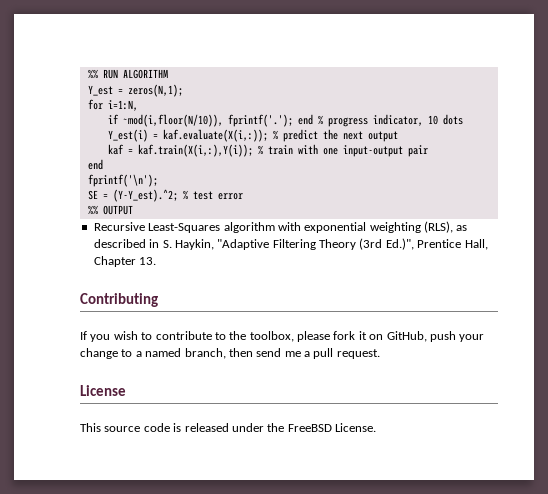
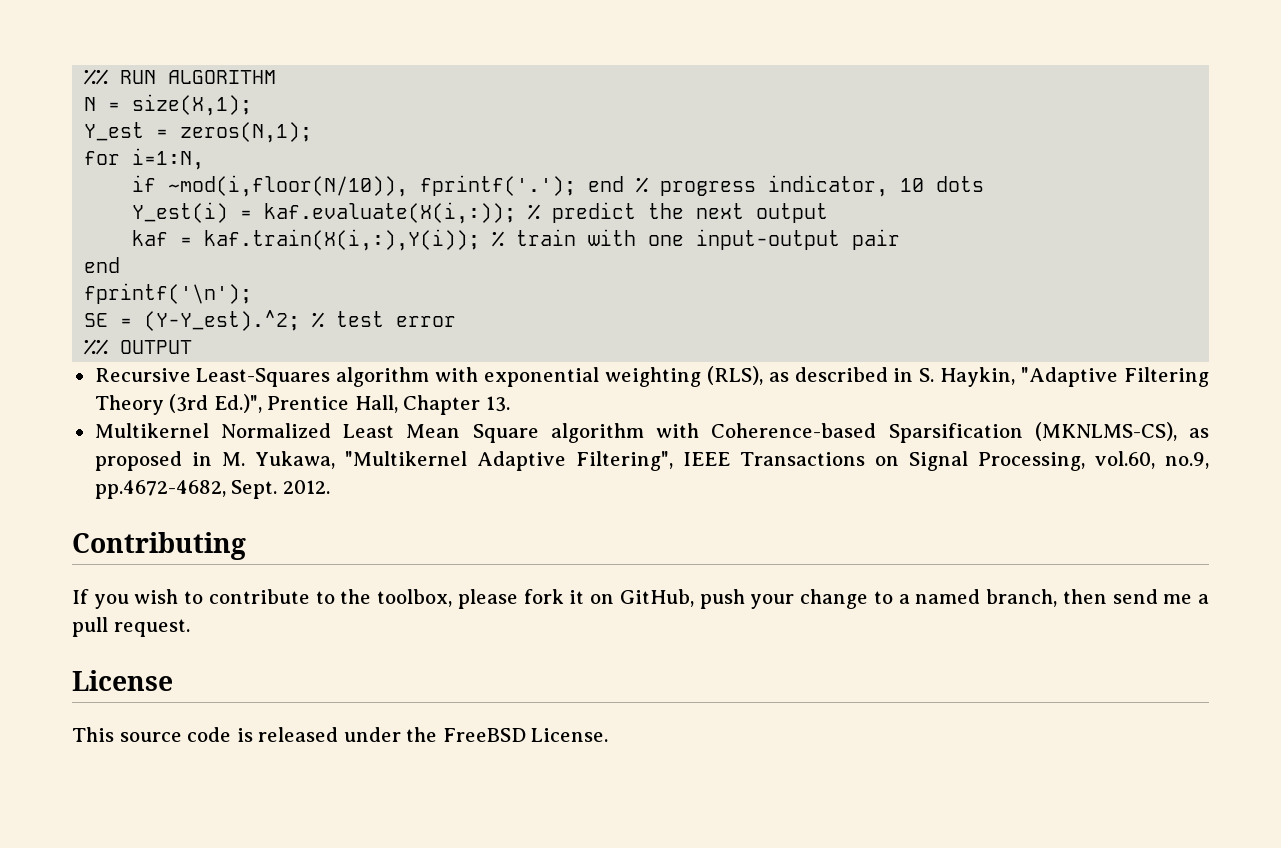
+ N = size(X,1);
+ Multikernel Normalized Least Mean Square algorithm with Coherence-based Sparsification (MKNLMS-CS), as proposed in M. Yukawa, "Multikernel Adaptive Filtering", IEEE Transactions on Signal Processing, vol.60, no.9, pp.4672-4682, Sept. 2012.

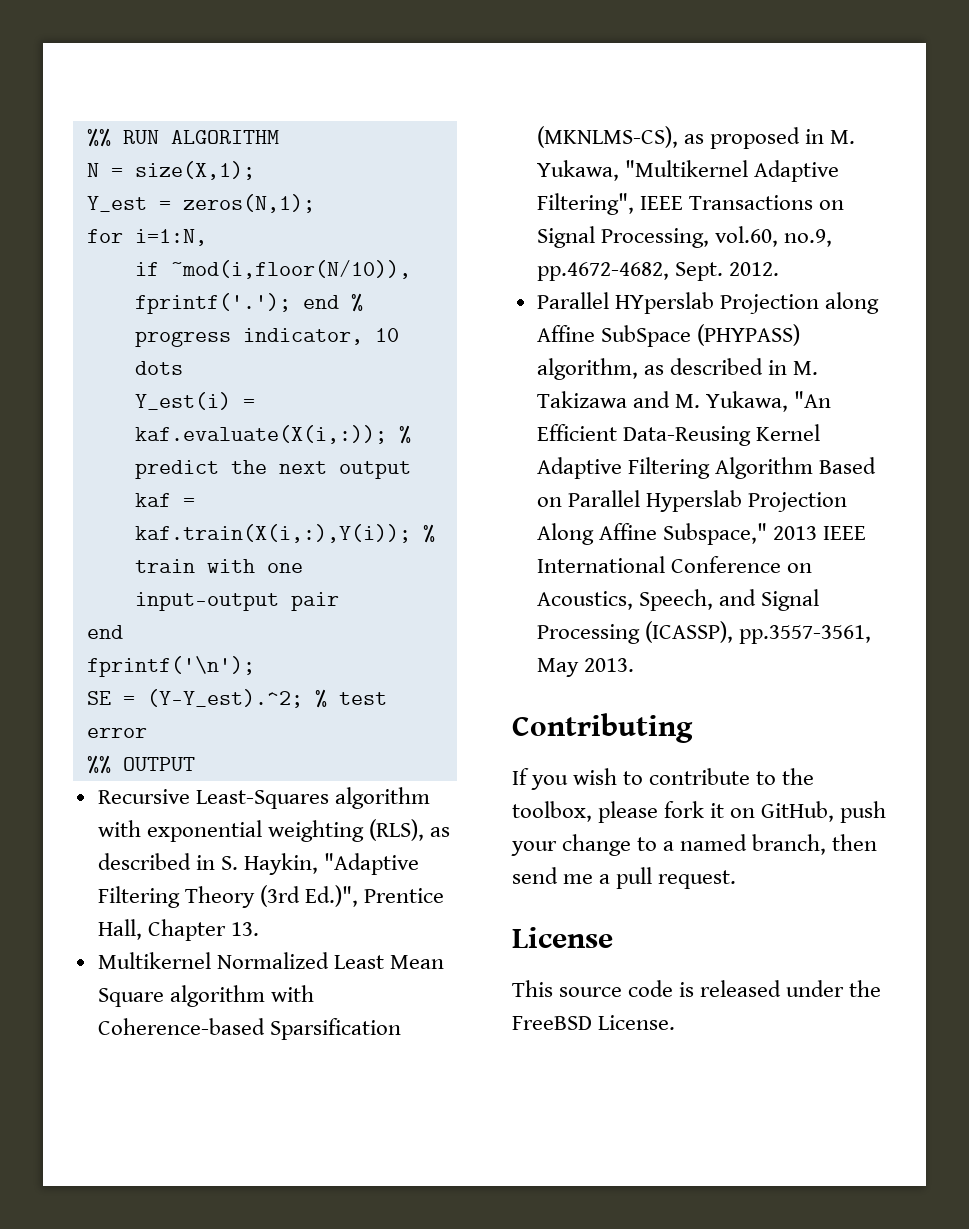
+ Parallel HYperslab Projection along Affine SubSpace (PHYPASS) algorithm, as described in M. Takizawa and M. Yukawa, "An Efficient Data-Reusing Kernel Adaptive Filtering Algorithm Based on Parallel Hyperslab Projection Along Affine Subspace," 2013 IEEE International Conference on Acoustics, Speech, and Signal Processing (ICASSP), pp.3557-3561, May 2013.

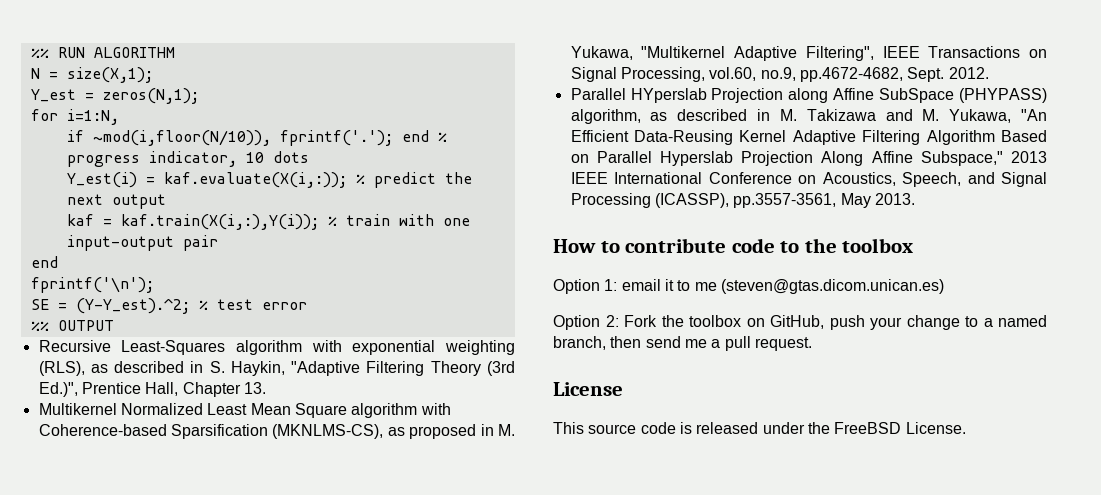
- Contributing
- If you wish to contribute to the toolbox, please fork it on GitHub, push your change to a named branch, then send me a pull request.
+ How to contribute code to the toolbox
+ Option 1: email it to me (steven@gtas.dicom.unican.es)
+ Option 2: Fork the toolbox on GitHub, push your change to a named branch, then send me a pull request.

